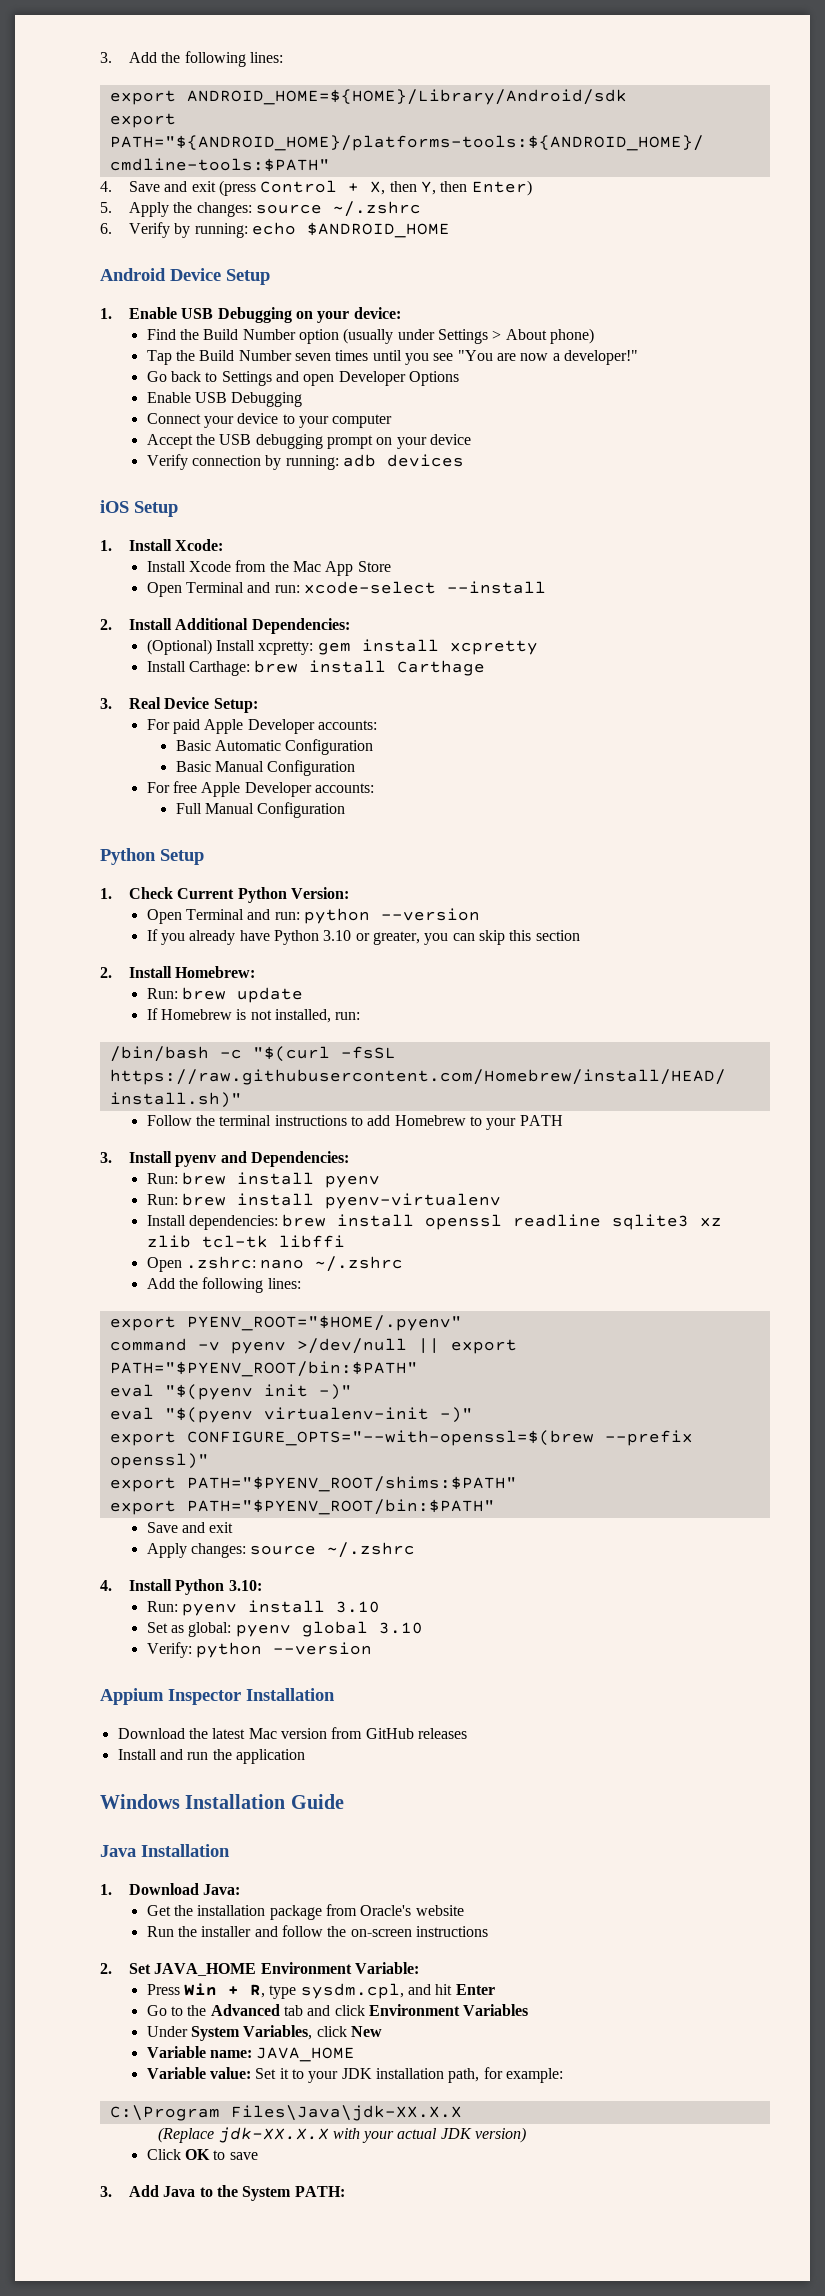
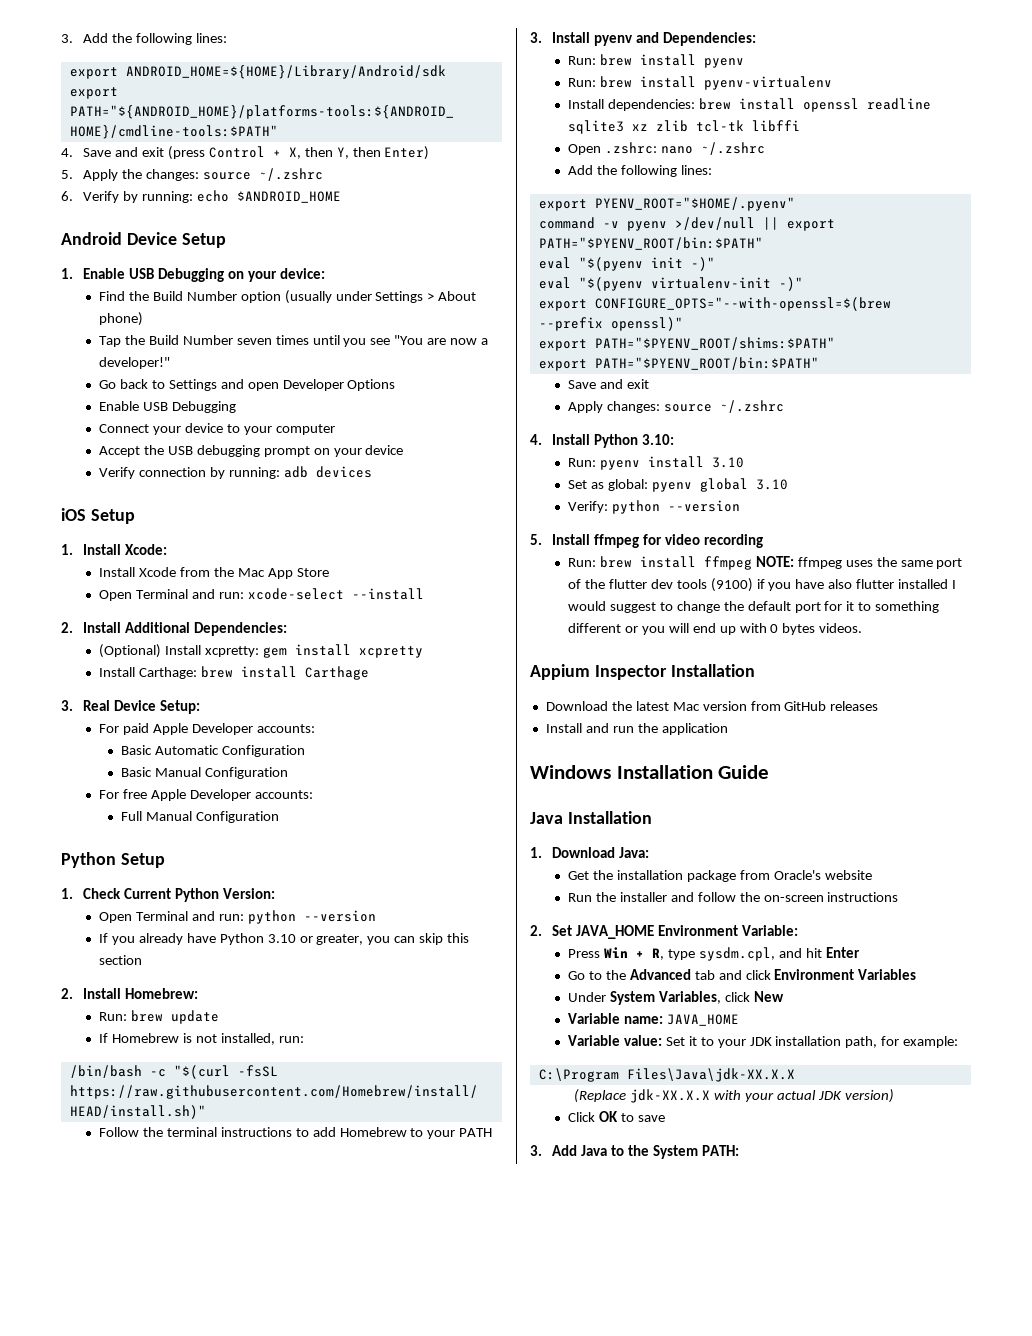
+ 5. Install ffmpeg for video recording
+ Run: brew install ffmpeg NOTE: ffmpeg uses the same port of the flutter dev tools (9100) if you have also flutter installed I would suggest to change the default port for it to something different or you will end up with 0 bytes videos.

